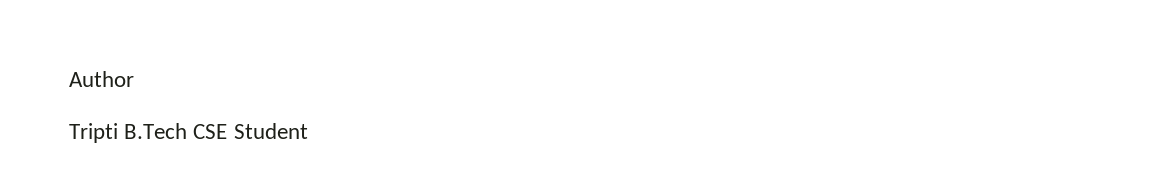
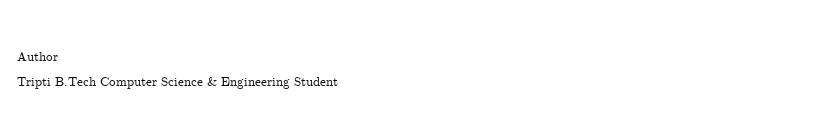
- Tripti B.Tech CSE Student
+ Tripti B.Tech Computer Science & Engineering Student

